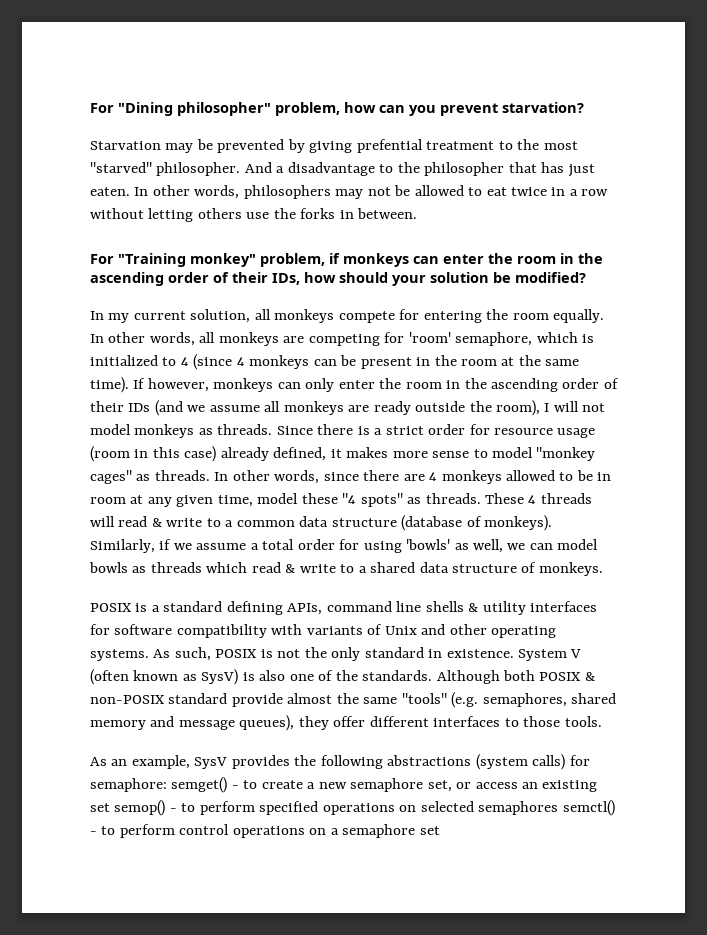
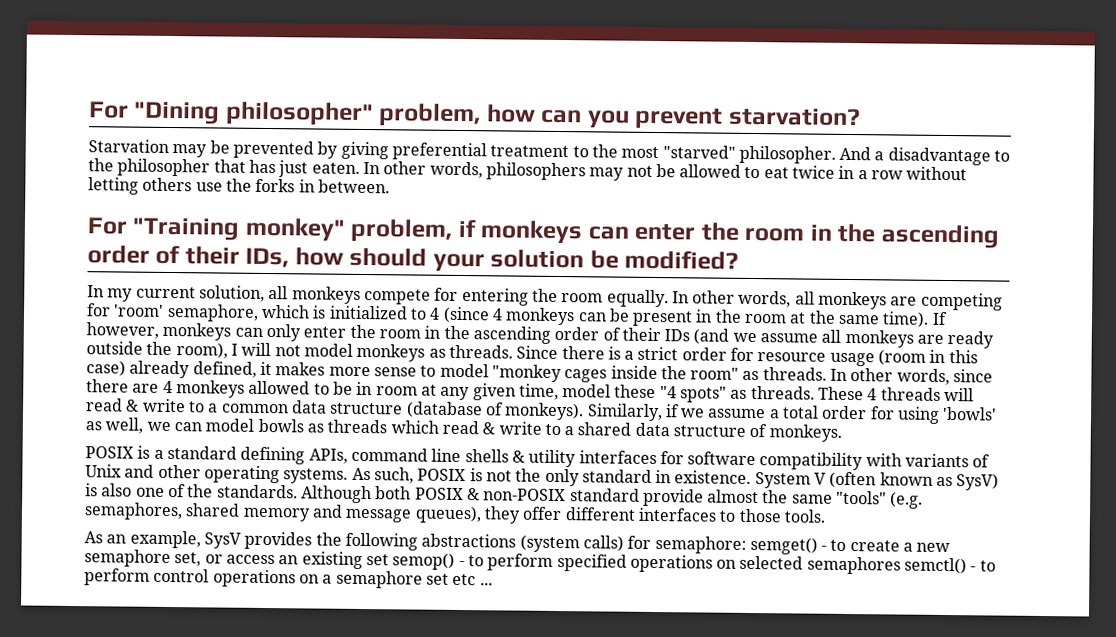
- Starvation may be prevented by giving prefential treatment to the most "starved" philosopher.
+ Starvation may be prevented by giving preferential treatment to the most "starved" philosopher.
- Since there is a strict order for resource usage (room in this case) already defined, it makes more sense to model "monkey cages" as threads.
+ Since there is a strict order for resource usage (room in this case) already defined, it makes more sense to model "monkey cages inside the room" as threads.
- As an example, SysV provides the following abstractions (system calls) for semaphore: semget() - to create a new semaphore set, or access an existing set semop() - to perform specified operations on selected semaphores semctl() - to perform control operations on a semaphore set
+ As an example, SysV provides the following abstractions (system calls) for semaphore: semget() - to create a new semaphore set, or access an existing set semop() - to perform specified operations on selected semaphores semctl() - to perform control operations on a semaphore set etc ...

